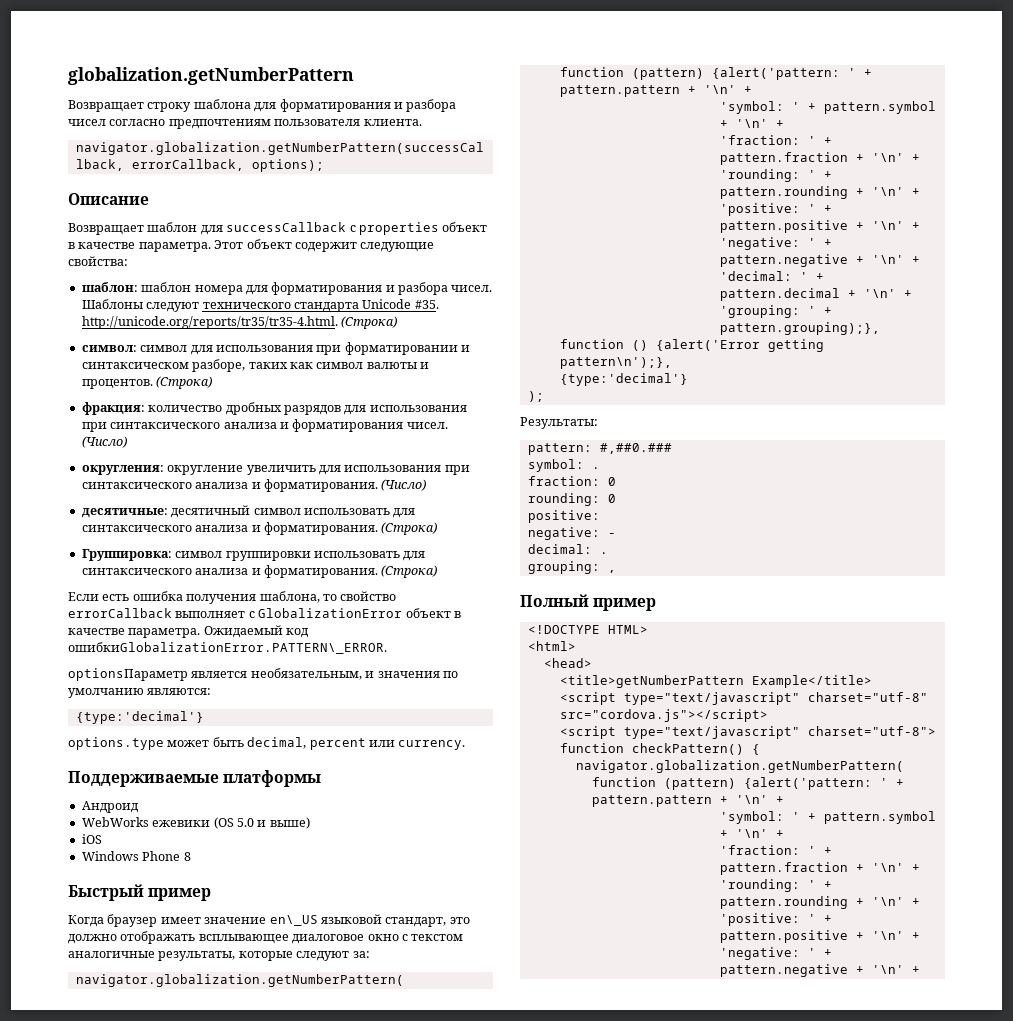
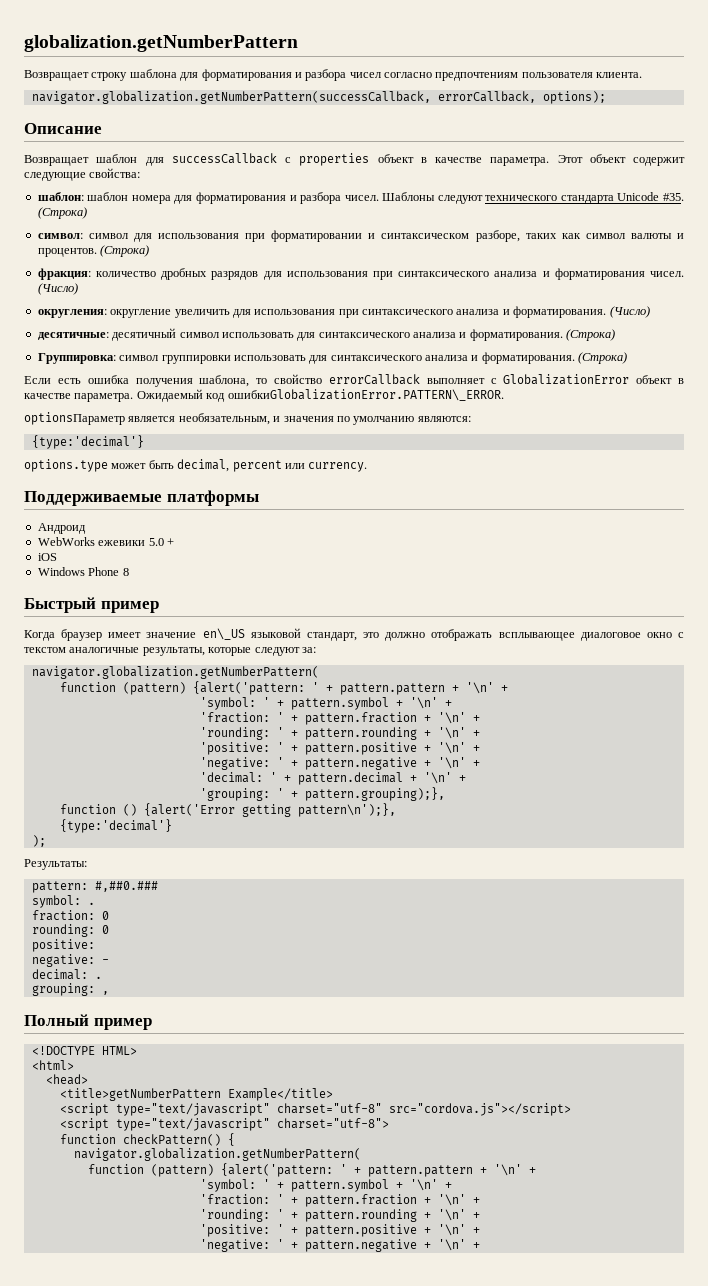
- Шаблоны следуют технического стандарта Unicode #35. http://unicode.org/reports/tr35/tr35-4.html. (Строка)
+ Шаблоны следуют технического стандарта Unicode #35. (Строка)
- WebWorks ежевики (OS 5.0 и выше)
+ WebWorks ежевики 5.0 +

